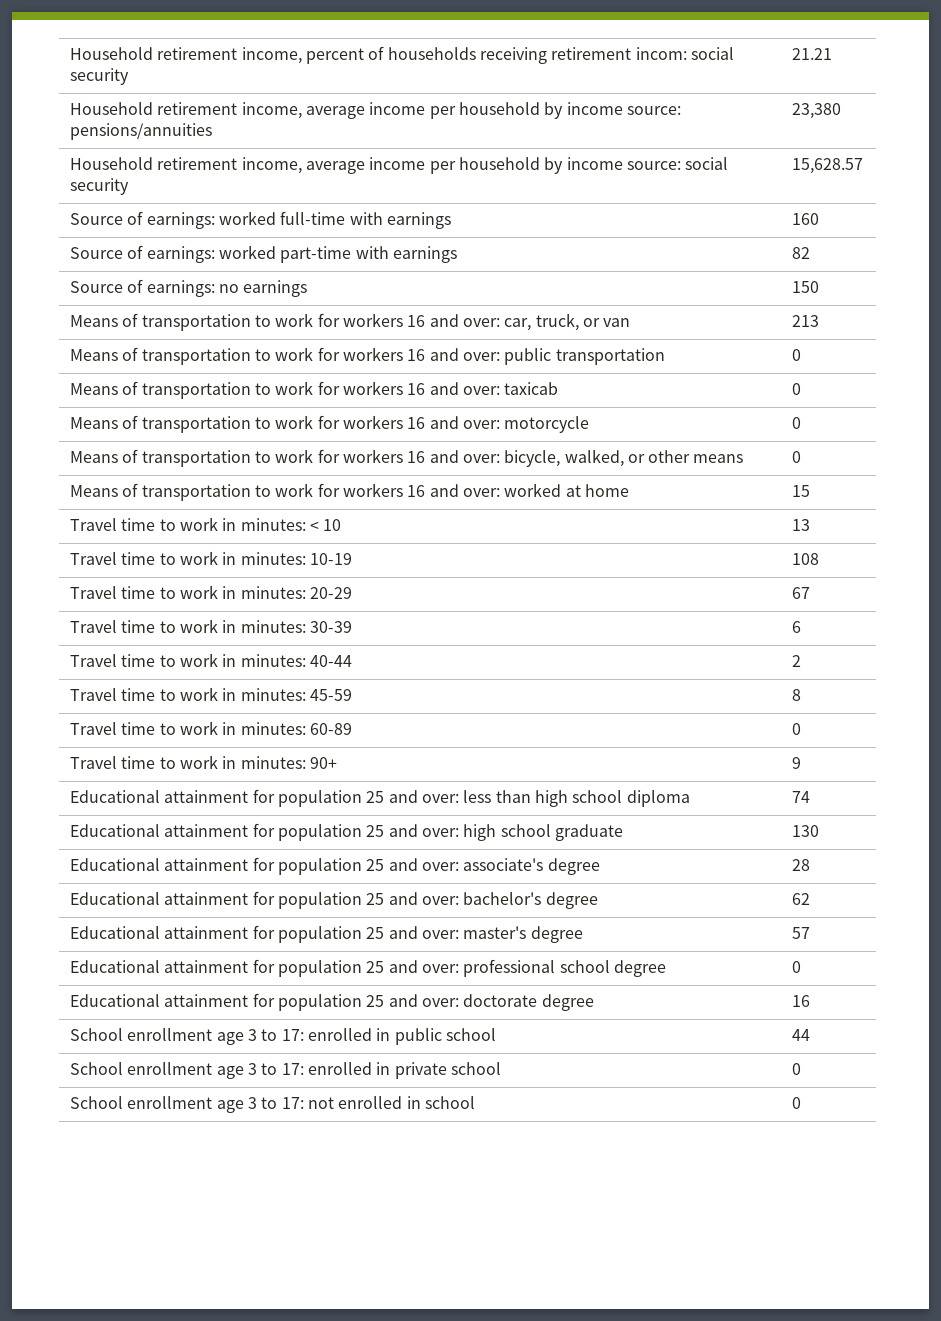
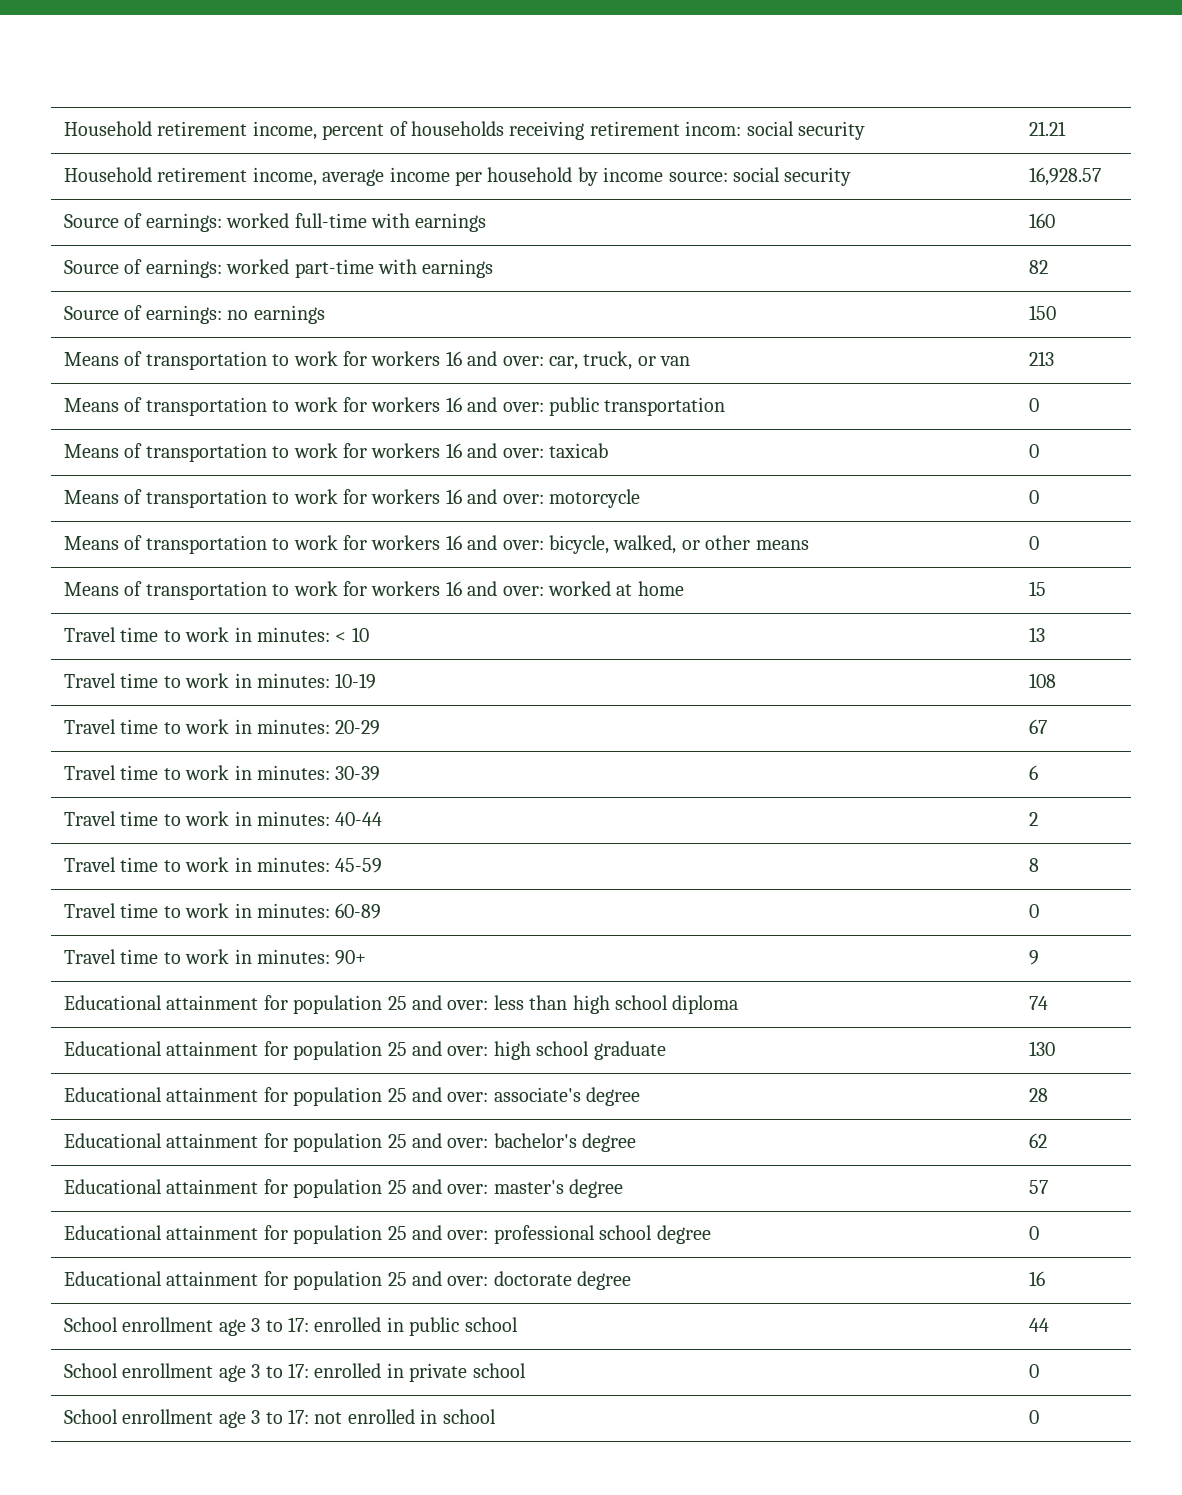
- Household retirement income, average income per household by income source: pensions/annuities | 23,380
- Household retirement income, average income per household by income source: social security | 15,628.57
+ Household retirement income, average income per household by income source: social security | 16,928.57

